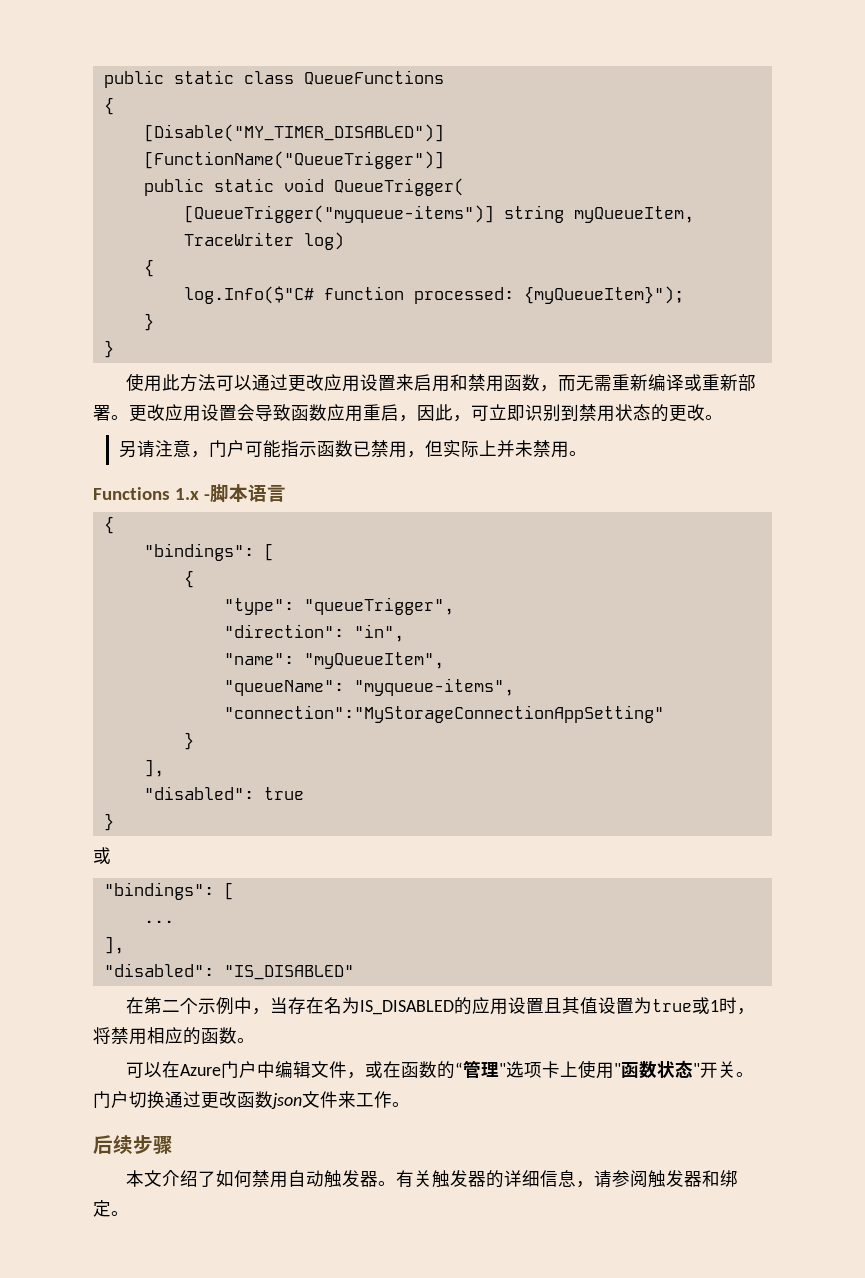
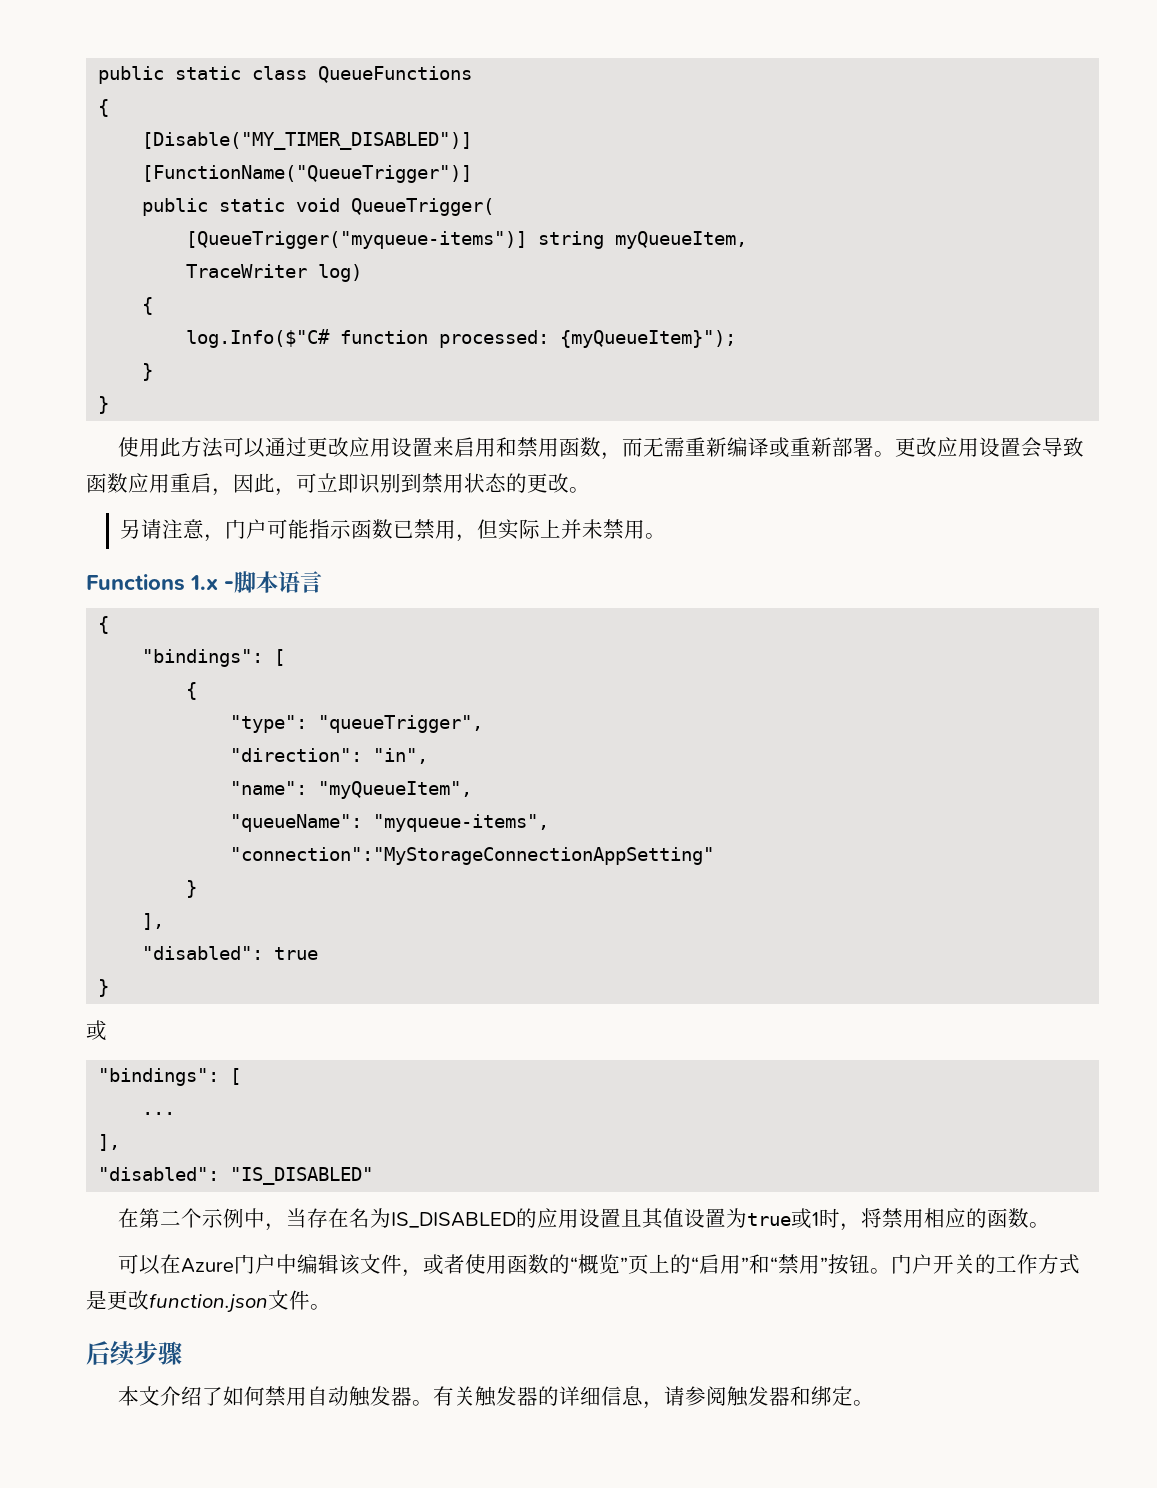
- 可以在Azure门户中编辑文件，或在函数的“管理"选项卡上使用"函数状态"开关。门户切换通过更改函数json文件来工作。
+ 可以在Azure门户中编辑该文件，或者使用函数的“概览”页上的“启用”和“禁用”按钮。门户开关的工作方式是更改function.json文件。

